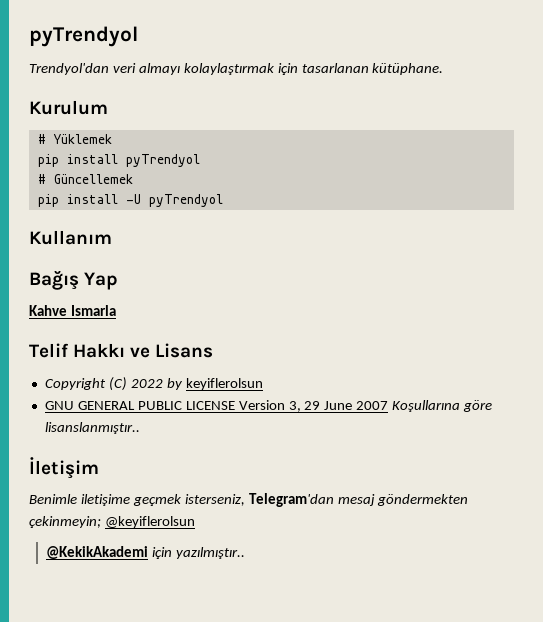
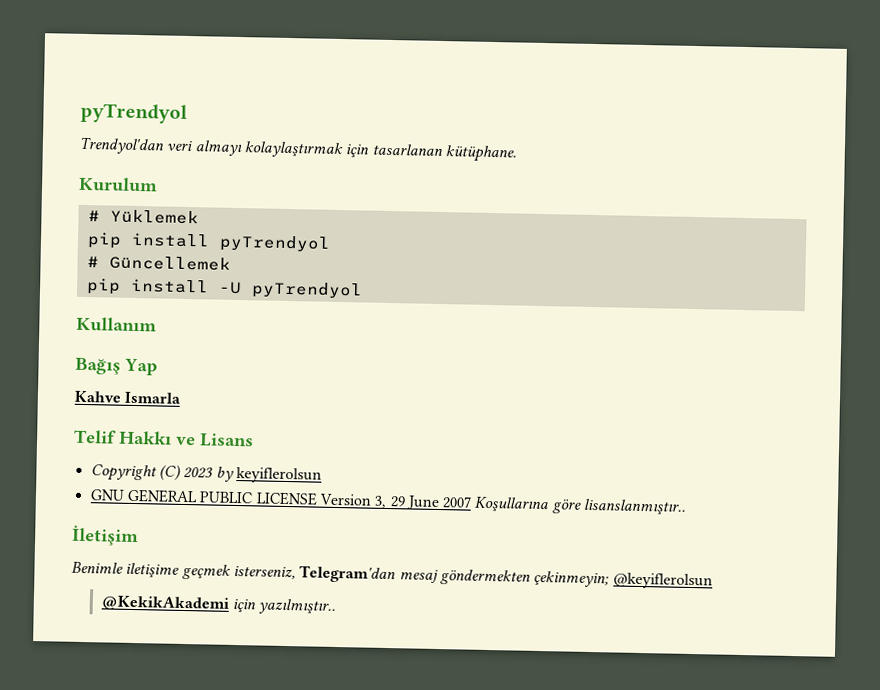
- Copyright (C) 2022 by keyiflerolsun
+ Copyright (C) 2023 by keyiflerolsun

